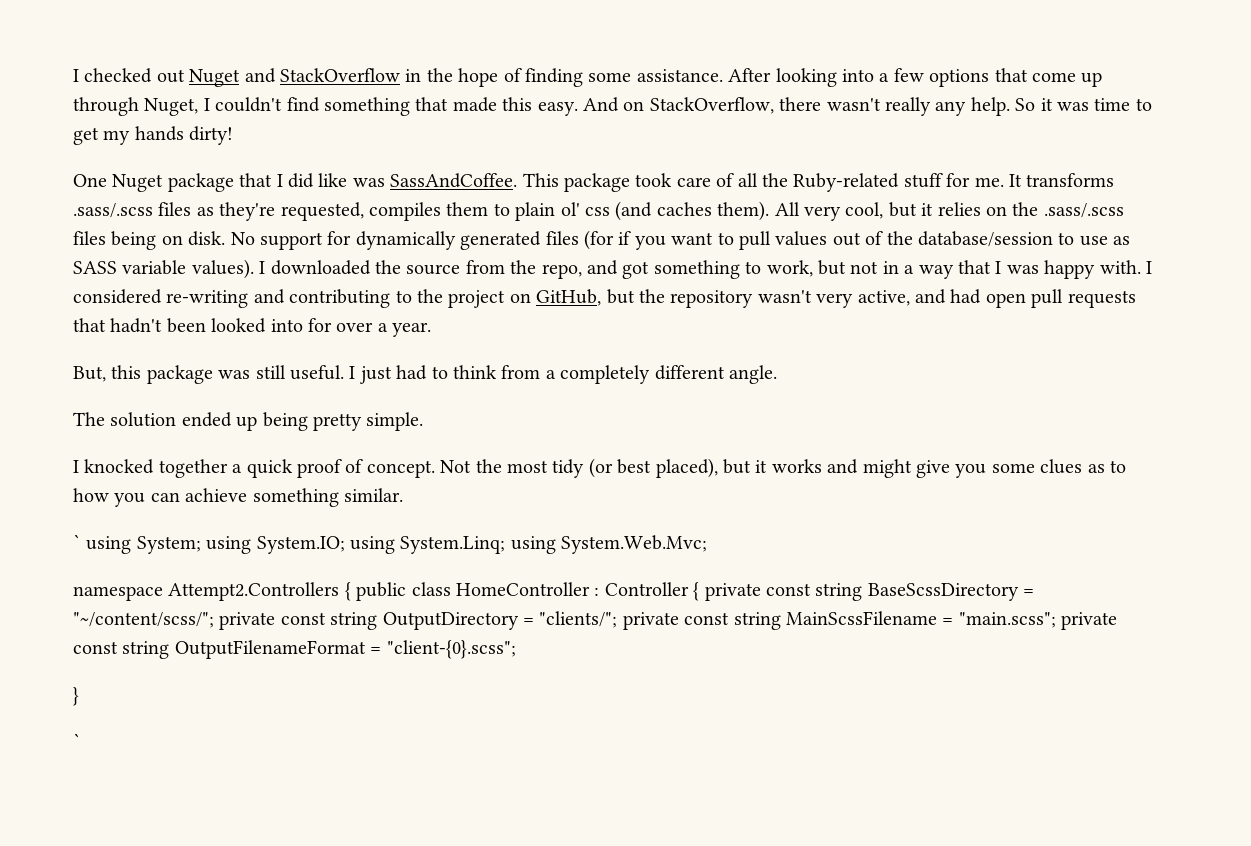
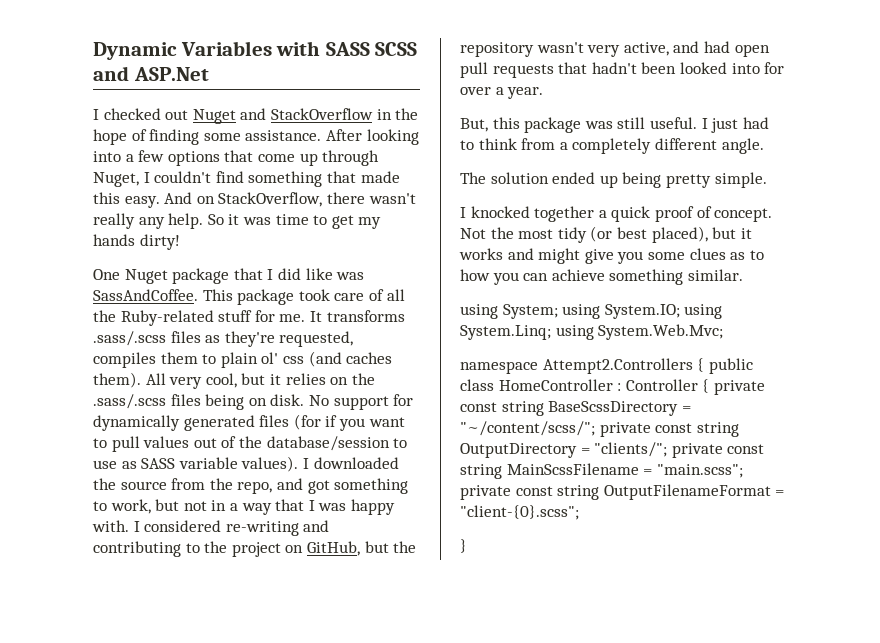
+ Dynamic Variables with SASS SCSS and ASP.Net
- ` using System; using System.IO; using System.Linq; using System.Web.Mvc;
+ using System; using System.IO; using System.Linq; using System.Web.Mvc;
  }
- `

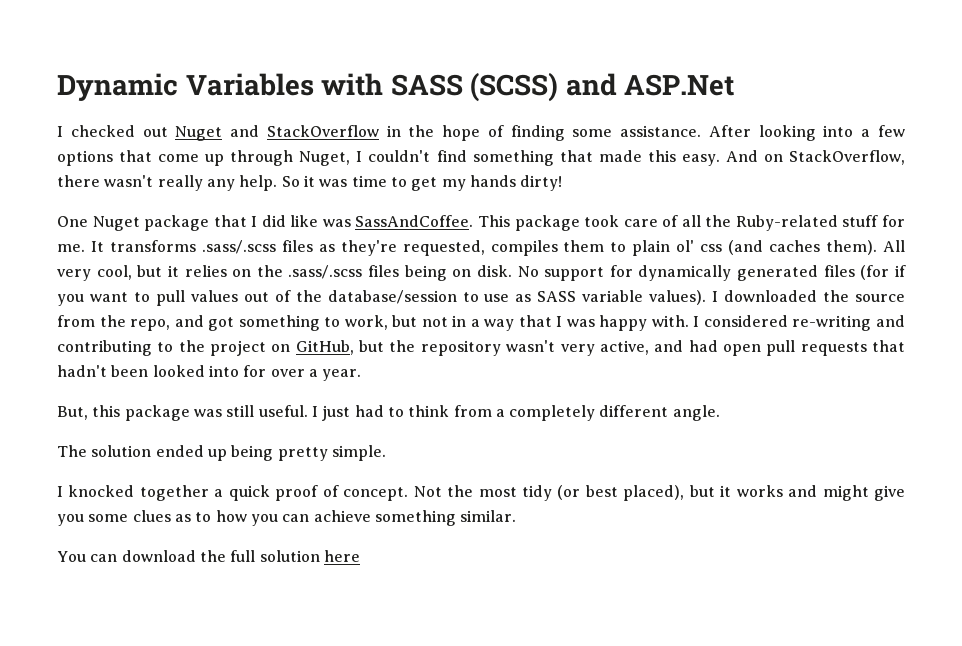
- Dynamic Variables with SASS SCSS and ASP.Net
+ Dynamic Variables with SASS (SCSS) and ASP.Net
- using System; using System.IO; using System.Linq; using System.Web.Mvc;
- namespace Attempt2.Controllers { public class HomeController : Controller { private const string BaseScssDirectory = "~/content/scss/"; private const string OutputDirectory = "clients/"; private const string MainScssFilename = "main.scss"; private const string OutputFilenameFormat = "client-{0}.scss";
- }
+ You can download the full solution here

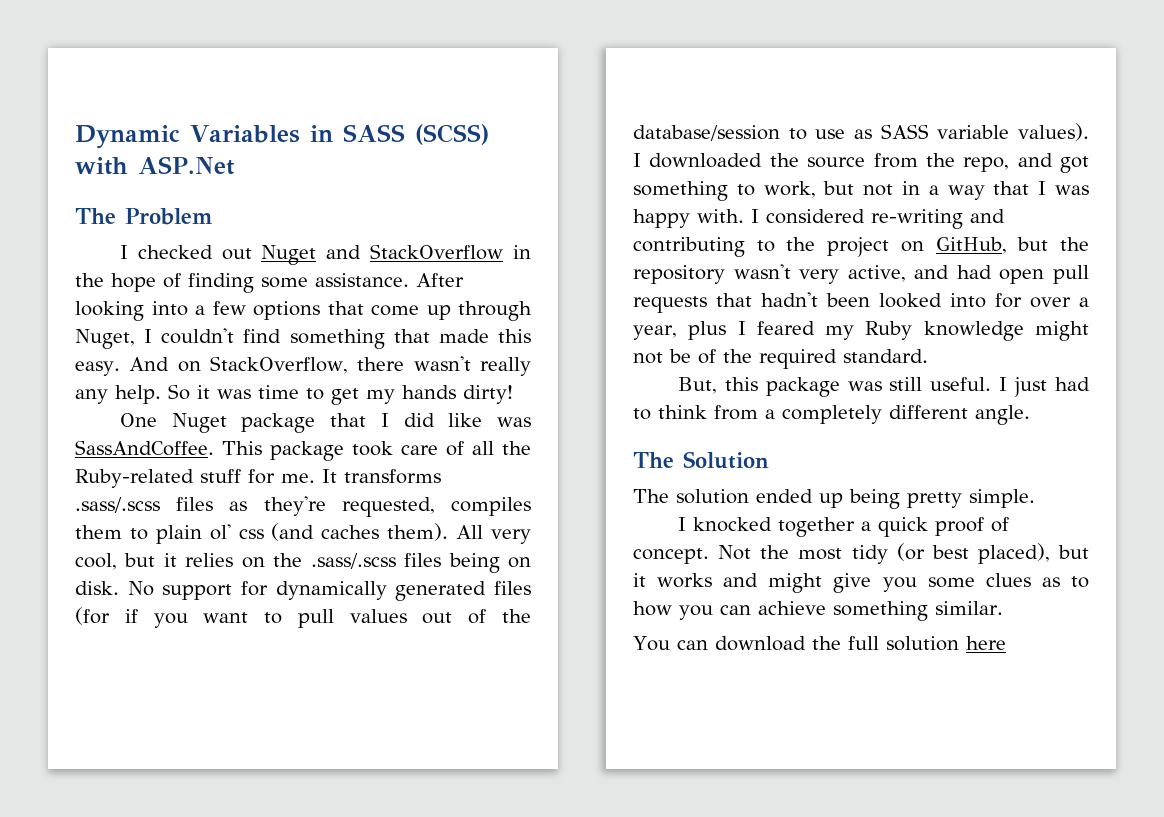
- Dynamic Variables with SASS (SCSS) and ASP.Net
+ Dynamic Variables in SASS (SCSS) with ASP.Net
+ The Problem
- I considered re-writing and contributing to the project on GitHub, but the repository wasn't very active, and had open pull requests that hadn't been looked into for over a year.
+ I considered re-writing and contributing to the project on GitHub, but the repository wasn't very active, and had open pull requests that hadn't been looked into for over a year, plus I feared my Ruby knowledge might not be of the required standard.
+ The Solution

